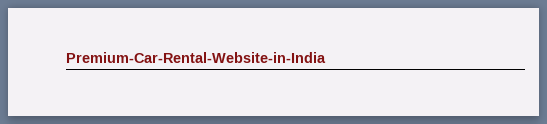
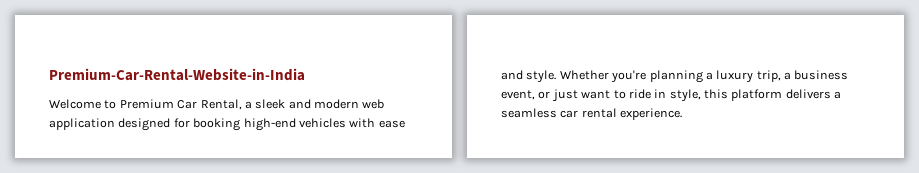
+ Welcome to Premium Car Rental, a sleek and modern web application designed for booking high-end vehicles with ease and style. Whether you're planning a luxury trip, a business event, or just want to ride in style, this platform delivers a seamless car rental experience.

